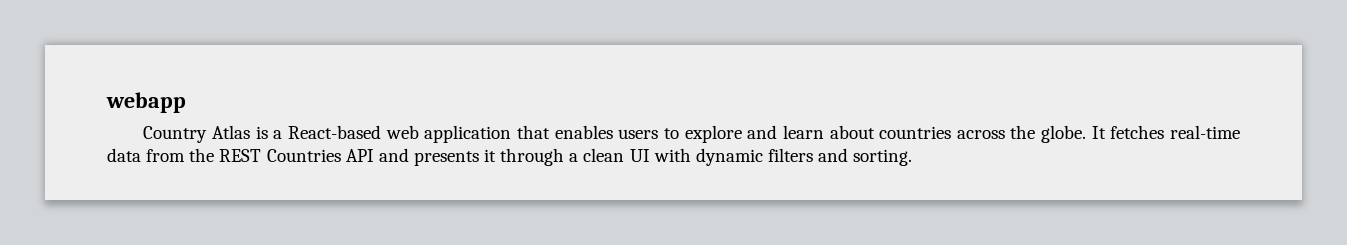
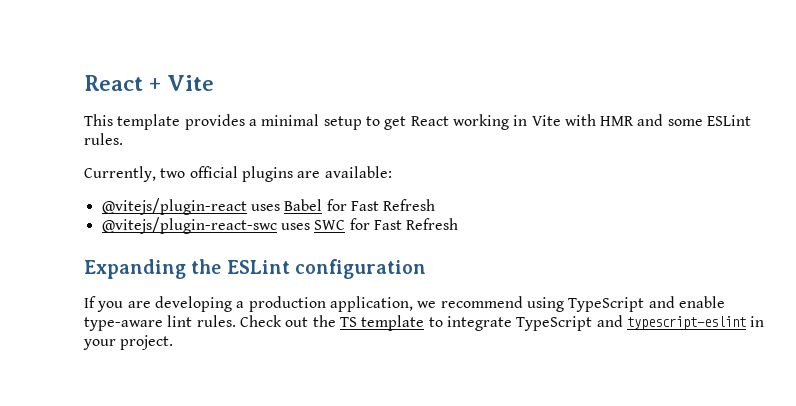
- webapp
- Country Atlas is a React-based web application that enables users to explore and learn about countries across the globe. It fetches real-time data from the REST Countries API and presents it through a clean UI with dynamic filters and sorting.
+ React + Vite
+ This template provides a minimal setup to get React working in Vite with HMR and some ESLint rules.
+ Currently, two official plugins are available:
+ @vitejs/plugin-react uses Babel for Fast Refresh
+ @vitejs/plugin-react-swc uses SWC for Fast Refresh
+ Expanding the ESLint configuration
+ If you are developing a production application, we recommend using TypeScript and enable type-aware lint rules. Check out the TS template to integrate TypeScript and typescript-eslint in your project.

